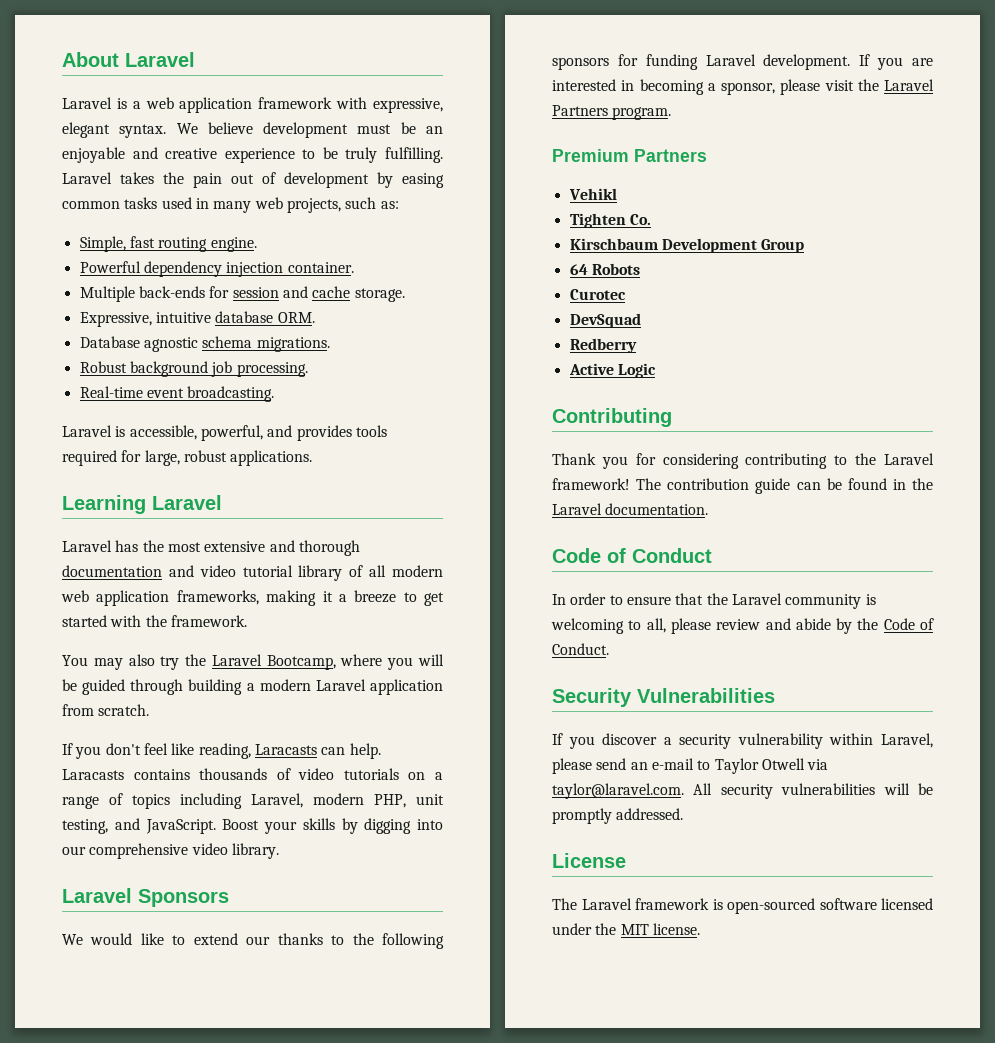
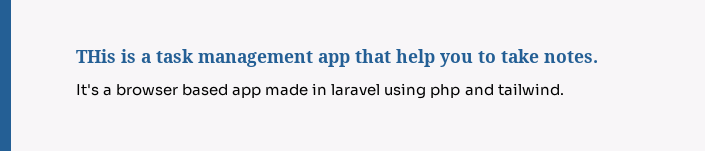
- About Laravel
- Laravel is a web application framework with expressive, elegant syntax. We believe development must be an enjoyable and creative experience to be truly fulfilling. Laravel takes the pain out of development by easing common tasks used in many web projects, such as:
- Simple, fast routing engine.
- Powerful dependency injection container.
- Multiple back-ends for session and cache storage.
- Expressive, intuitive database ORM.
- Database agnostic schema migrations.
- Robust background job processing.
- Real-time event broadcasting.
- Laravel is accessible, powerful, and provides tools required for large, robust applications.
- Learning Laravel
- Laravel has the most extensive and thorough documentation and video tutorial library of all modern web application frameworks, making it a breeze to get started with the framework.
- You may also try the Laravel Bootcamp, where you will be guided through building a modern Laravel application from scratch.
- If you don't feel like reading, Laracasts can help. Laracasts contains thousands of video tutorials on a range of topics including Laravel, modern PHP, unit testing, and JavaScript. Boost your skills by digging into our comprehensive video library.
- Laravel Sponsors
- We would like to extend our thanks to the following sponsors for funding Laravel development. If you are interested in becoming a sponsor, please visit the Laravel Partners program.
- Premium Partners
- Vehikl
- Tighten Co.
- Kirschbaum Development Group
- 64 Robots
- Curotec
- DevSquad
- Redberry
- Active Logic
- Contributing
- Thank you for considering contributing to the Laravel framework! The contribution guide can be found in the Laravel documentation.
- Code of Conduct
- In order to ensure that the Laravel community is welcoming to all, please review and abide by the Code of Conduct.
- Security Vulnerabilities
- If you discover a security vulnerability within Laravel, please send an e-mail to Taylor Otwell via taylor@laravel.com. All security vulnerabilities will be promptly addressed.
- License
- The Laravel framework is open-sourced software licensed under the MIT license.
+ THis is a task management app that help you to take notes.
+ It's a browser based app made in laravel using php and tailwind.

